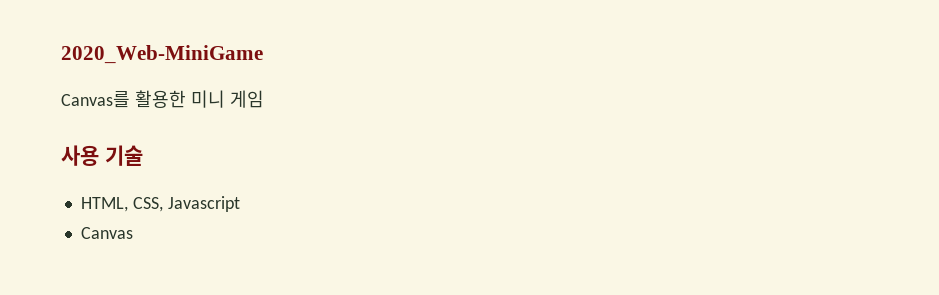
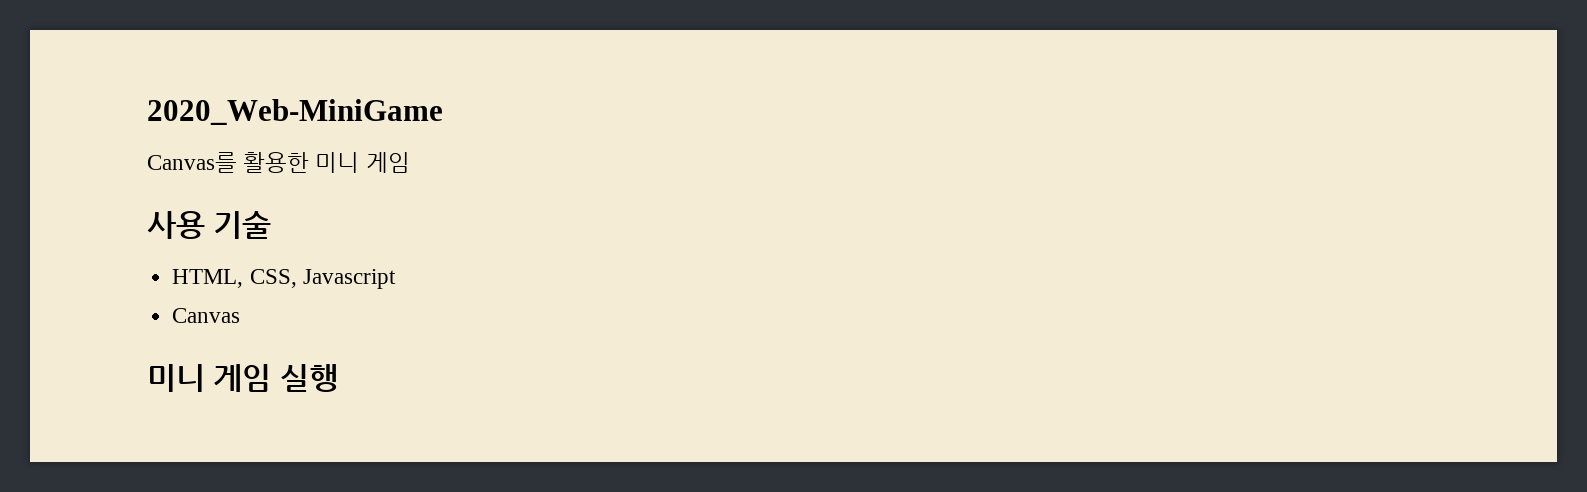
+ 미니 게임 실행

